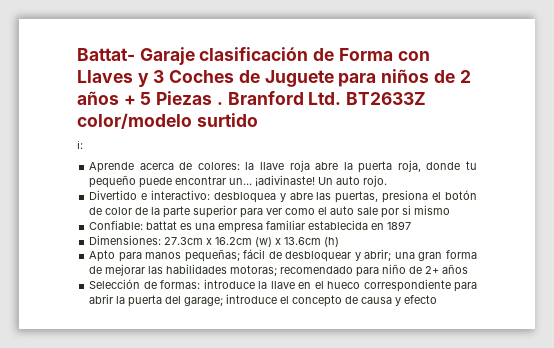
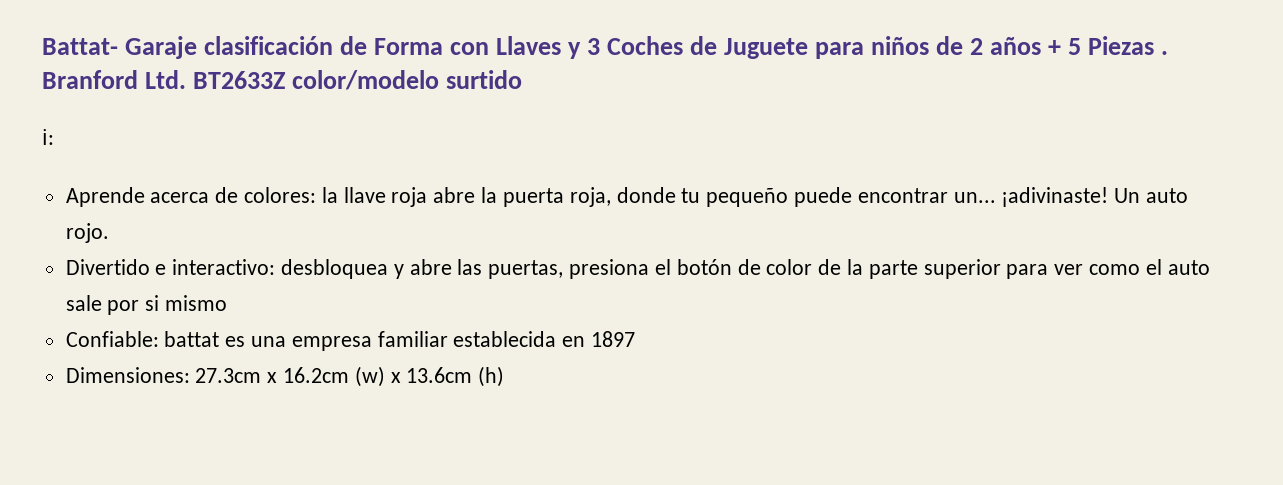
- Apto para manos pequeñas; fácil de desbloquear y abrir; una gran forma de mejorar las habilidades motoras; recomendado para niño de 2+ años
- Selección de formas: introduce la llave en el hueco correspondiente para abrir la puerta del garage; introduce el concepto de causa y efecto

